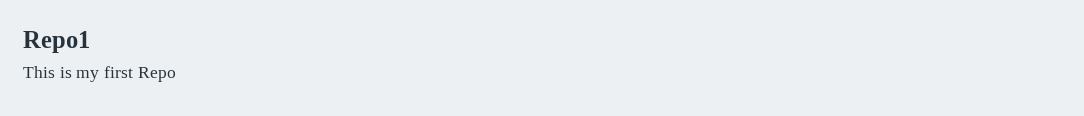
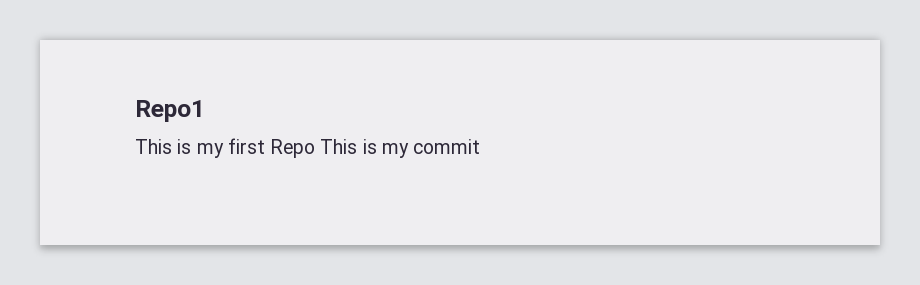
- This is my first Repo
+ This is my first Repo This is my commit

